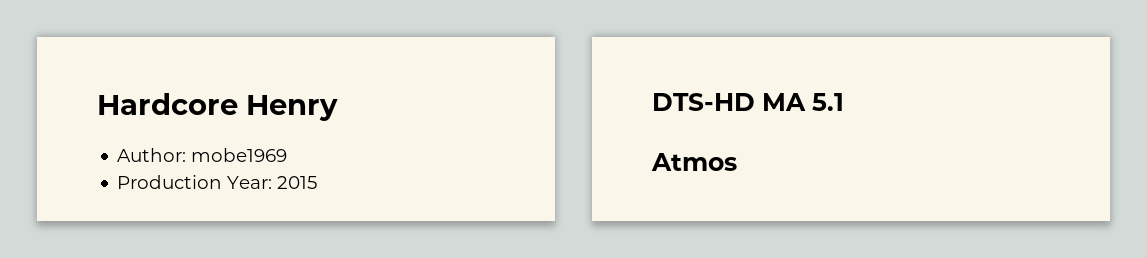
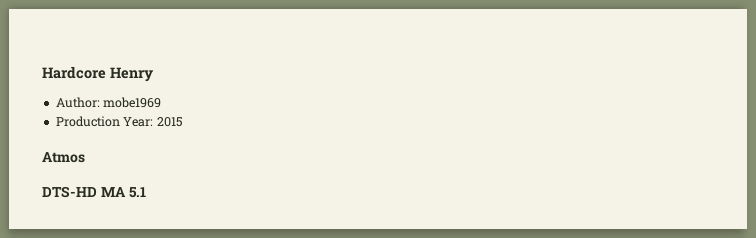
+ Atmos
- Atmos

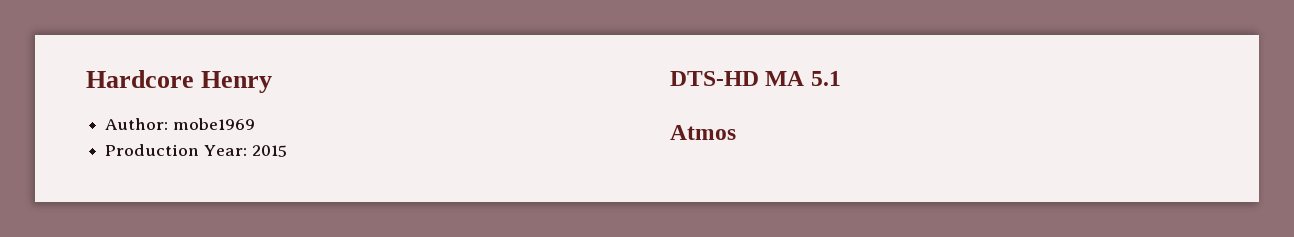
- Atmos
+ Atmos

